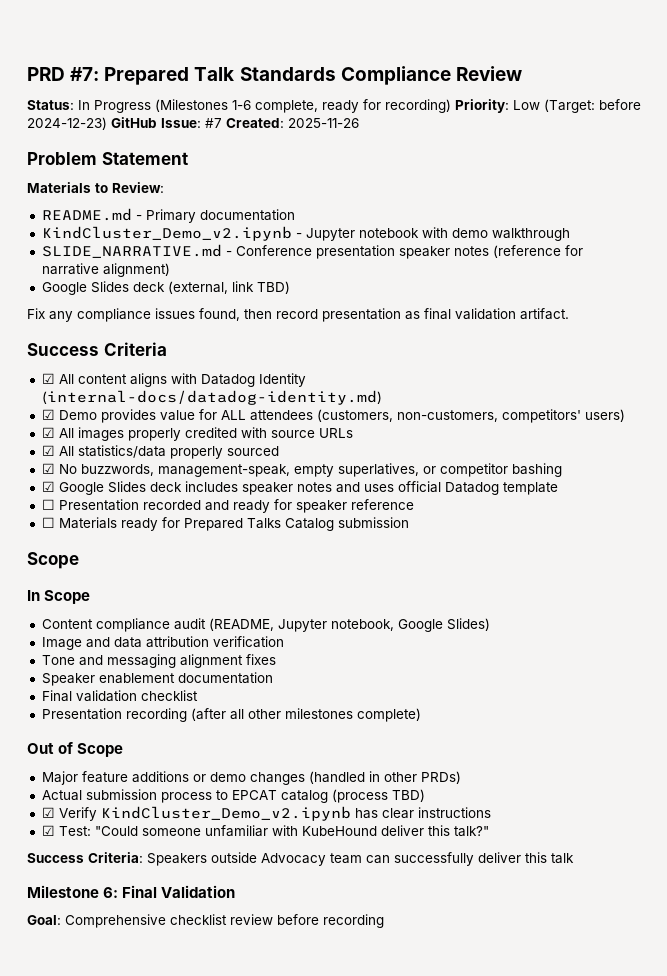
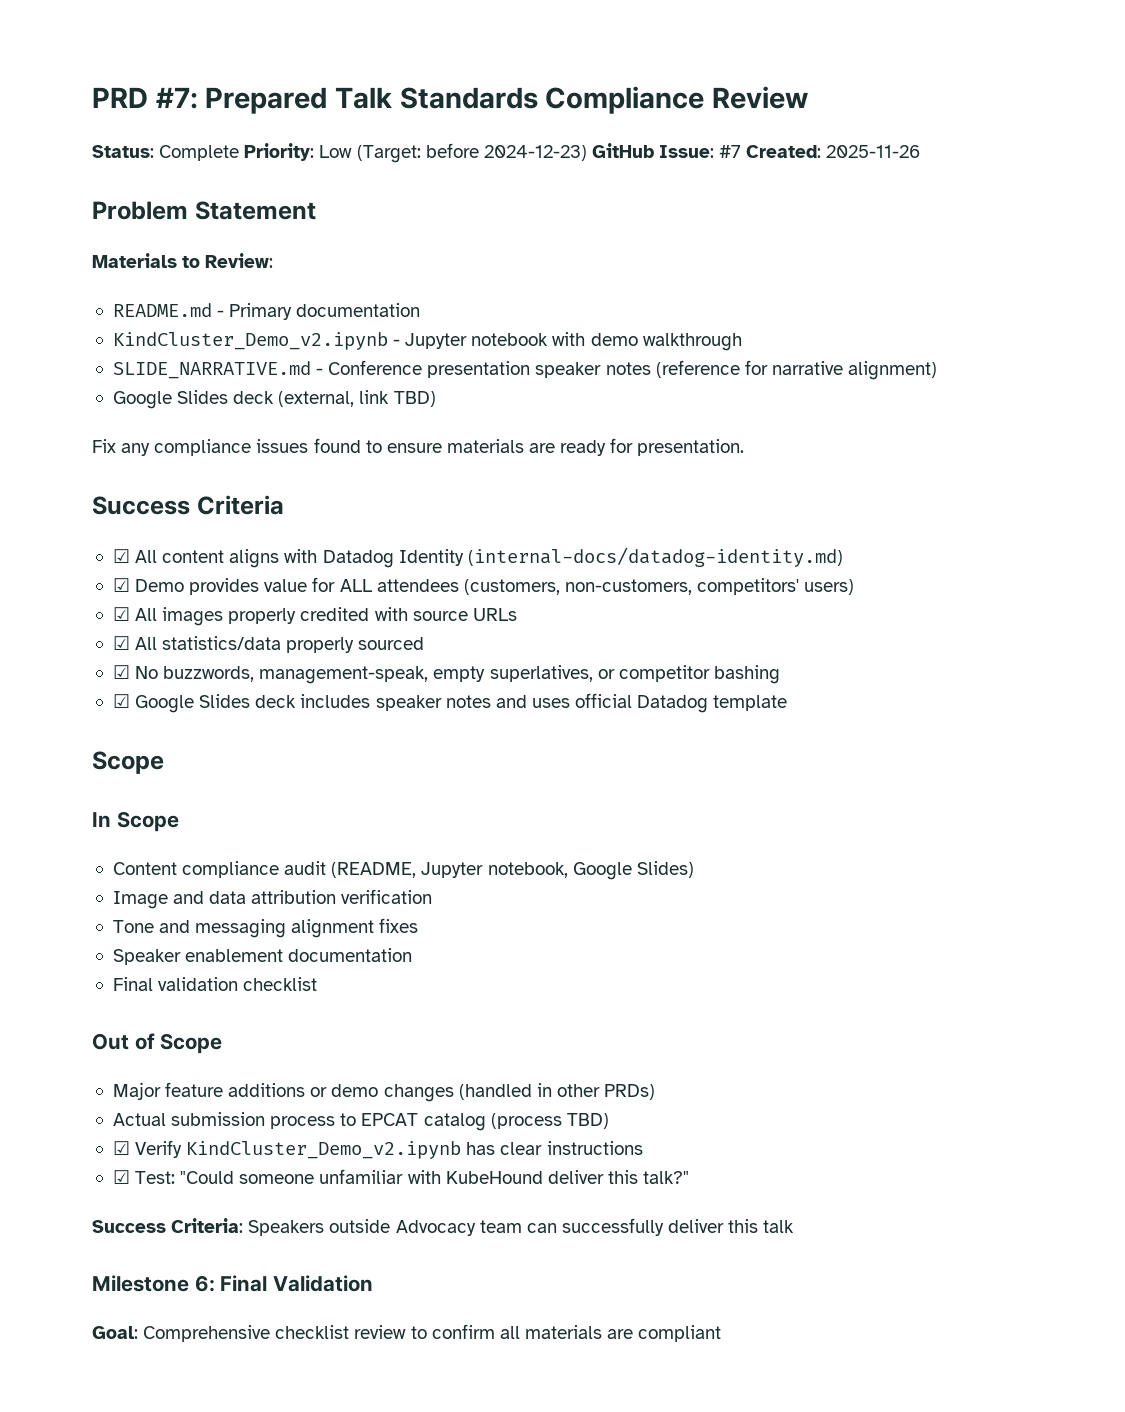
- Status: In Progress (Milestones 1-6 complete, ready for recording) Priority: Low (Target: before 2024-12-23) GitHub Issue: #7 Created: 2025-11-26
+ Status: Complete Priority: Low (Target: before 2024-12-23) GitHub Issue: #7 Created: 2025-11-26
- Fix any compliance issues found, then record presentation as final validation artifact.
+ Fix any compliance issues found to ensure materials are ready for presentation.
- ☐ Presentation recorded and ready for speaker reference
- ☐ Materials ready for Prepared Talks Catalog submission
- Presentation recording (after all other milestones complete)
- Goal: Comprehensive checklist review before recording
+ Goal: Comprehensive checklist review to confirm all materials are compliant

